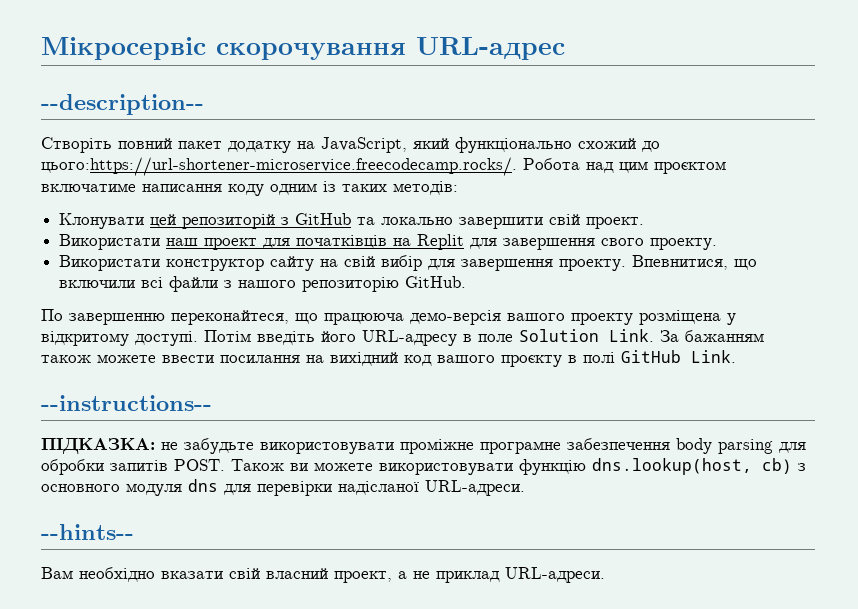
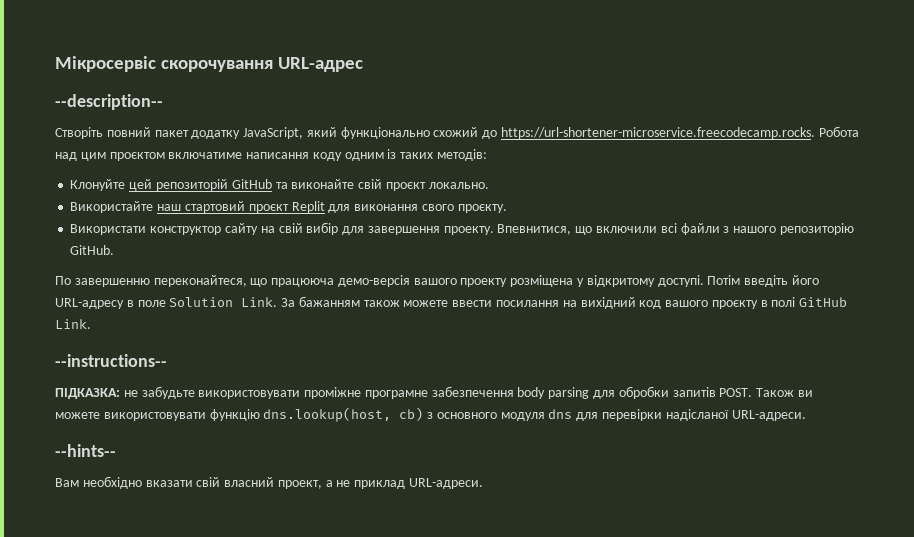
- Створіть повний пакет додатку на JavaScript, який функціонально схожий до цього:https://url-shortener-microservice.freecodecamp.rocks/. Робота над цим проєктом включатиме написання коду одним із таких методів:
+ Створіть повний пакет додатку JavaScript, який функціонально схожий до https://url-shortener-microservice.freecodecamp.rocks. Робота над цим проєктом включатиме написання коду одним із таких методів:
- Клонувати цей репозиторій з GitHub та локально завершити свій проект.
- Використати наш проект для початківців на Replit для завершення свого проекту.
+ Клонуйте цей репозиторій GitHub та виконайте свій проєкт локально.
+ Використайте наш стартовий проєкт Replit для виконання свого проєкту.

